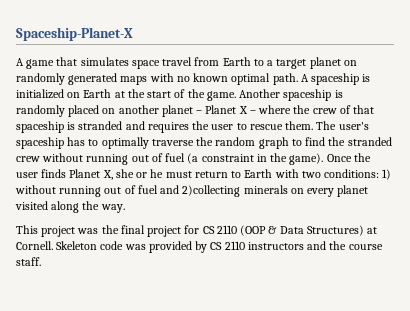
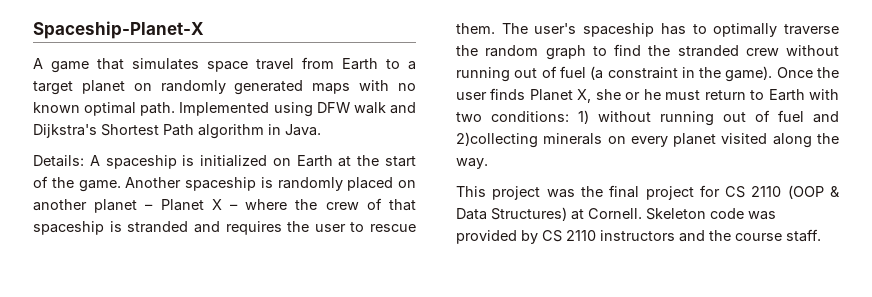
- A spaceship is initialized on Earth at the start of the game.
+ Implemented using DFW walk and Dijkstra's Shortest Path algorithm in Java.
+ Details: A spaceship is initialized on Earth at the start of the game.

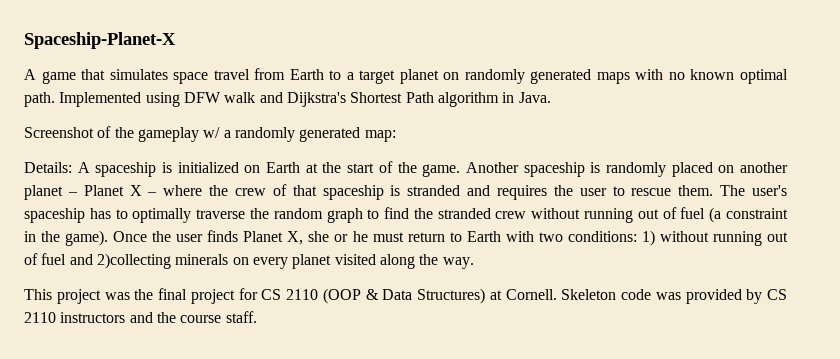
+ Screenshot of the gameplay w/ a randomly generated map:

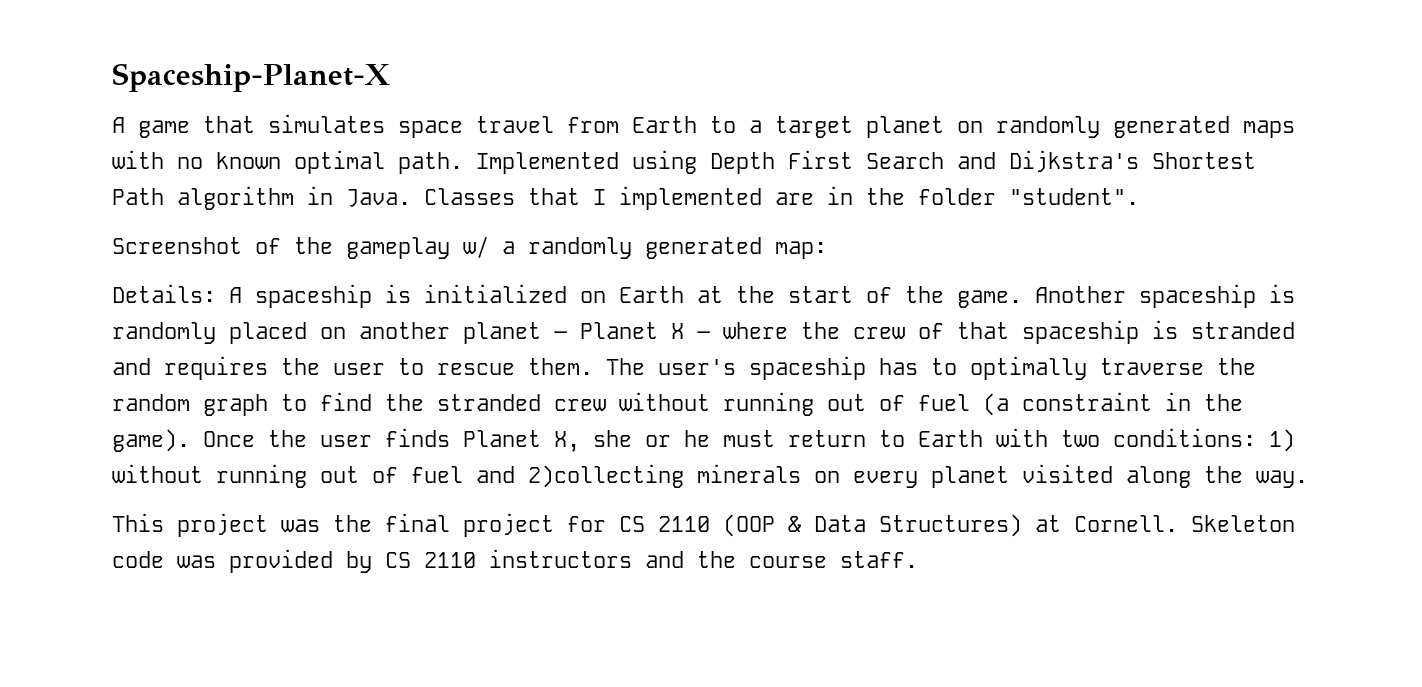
- Implemented using DFW walk and Dijkstra's Shortest Path algorithm in Java.
+ Implemented using Depth First Search and Dijkstra's Shortest Path algorithm in Java. Classes that I implemented are in the folder "student".

